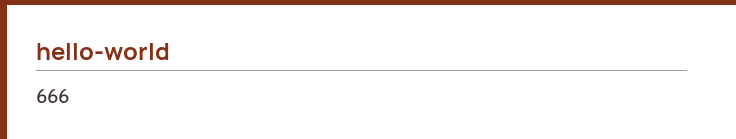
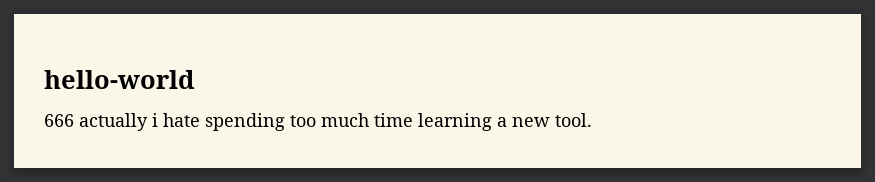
- 666
+ 666 actually i hate spending too much time learning a new tool.

